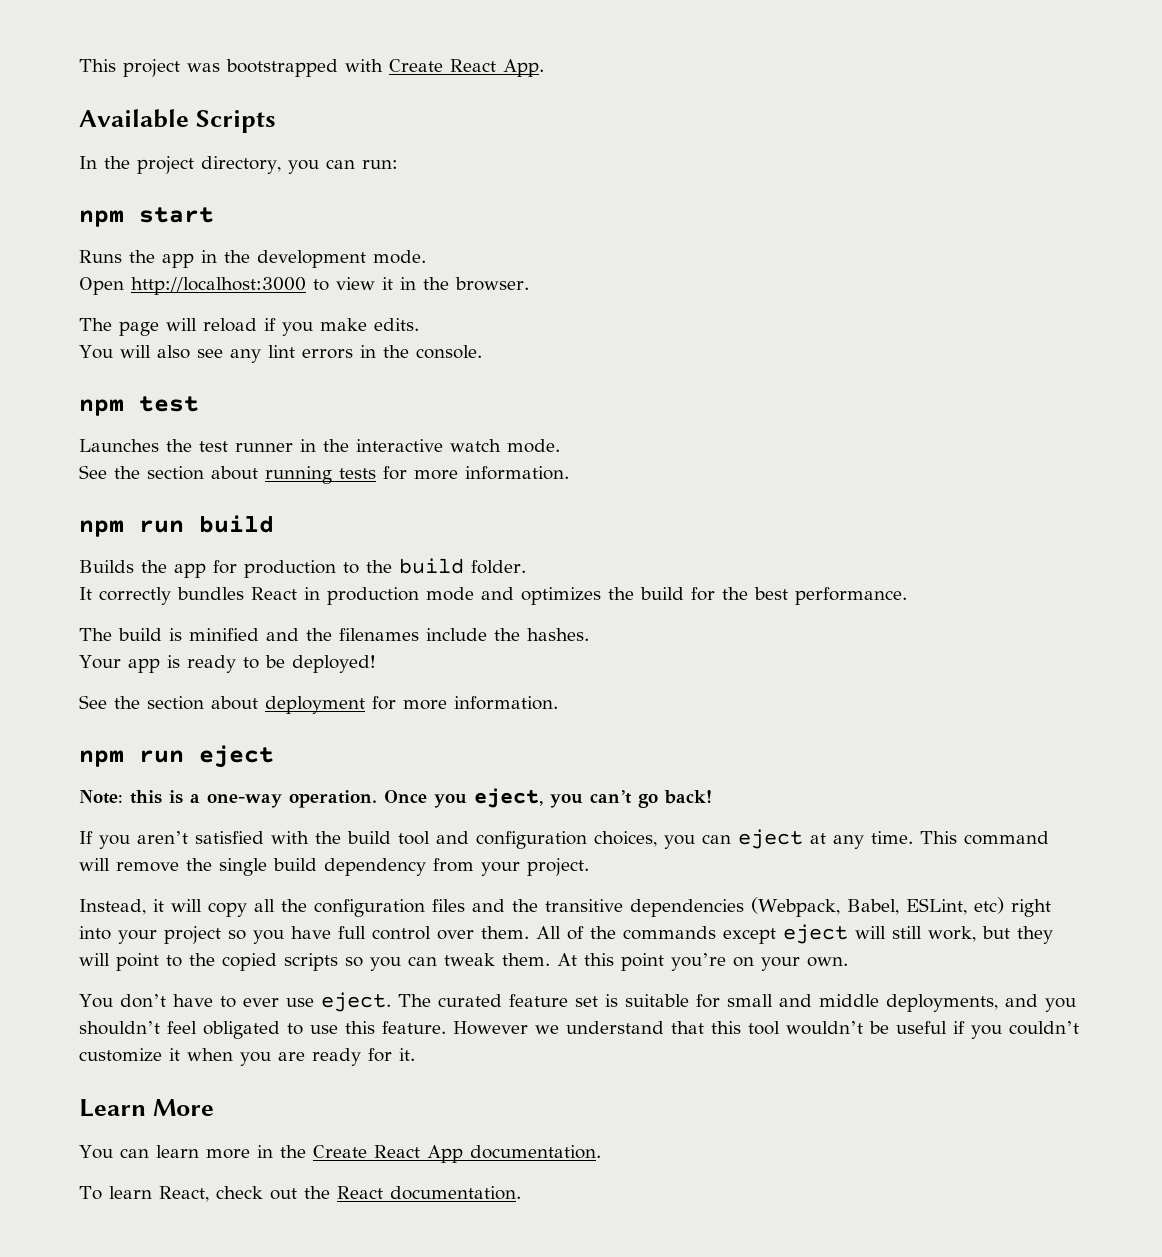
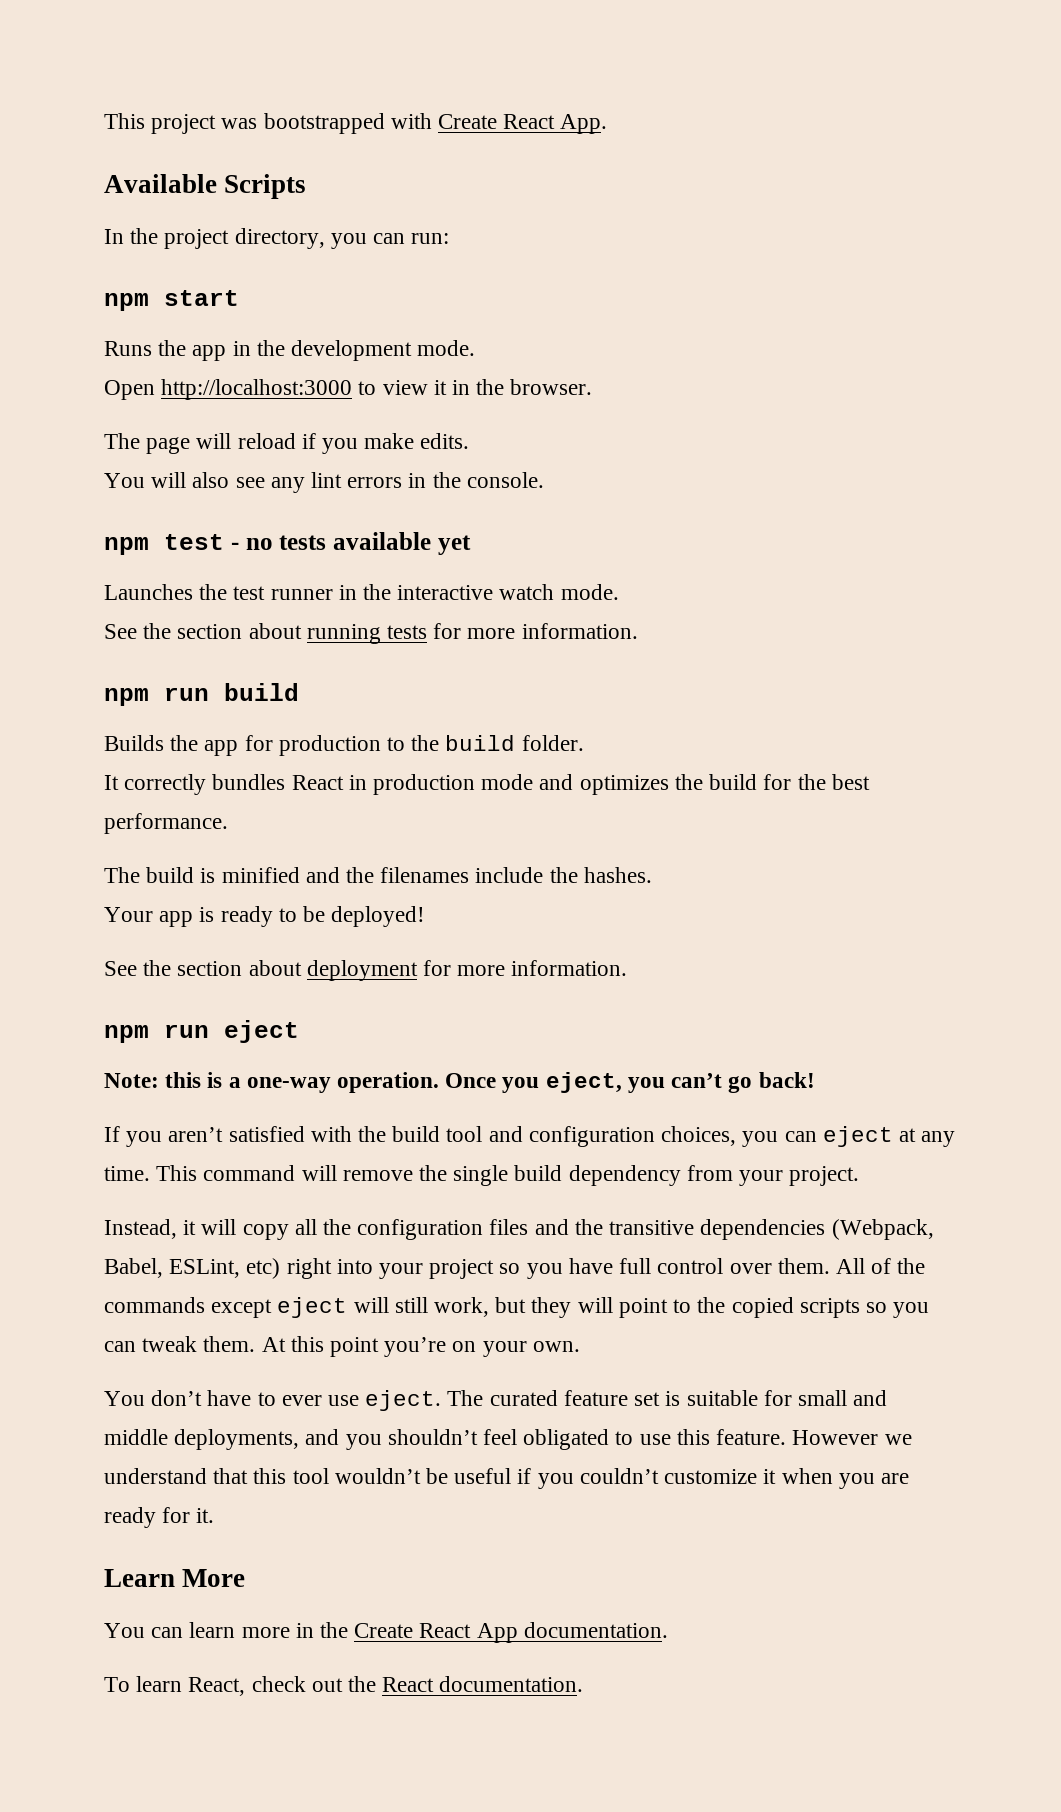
- npm test
+ npm test - no tests available yet

